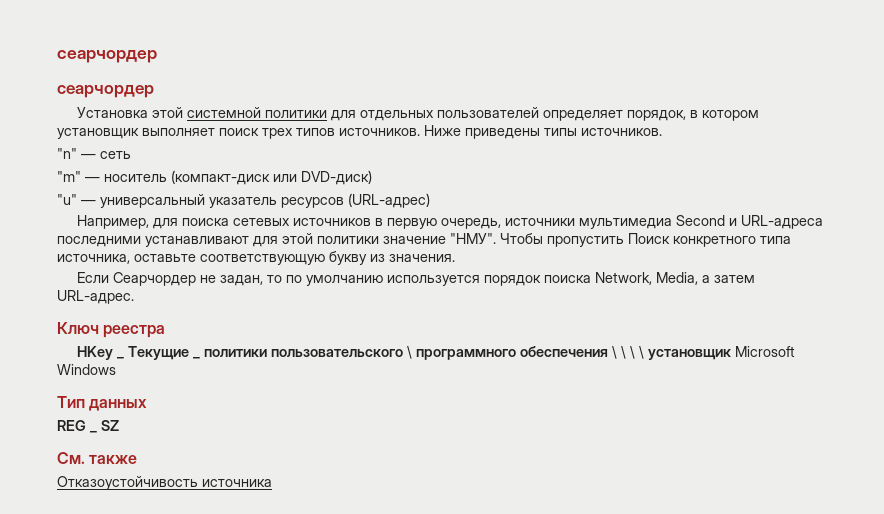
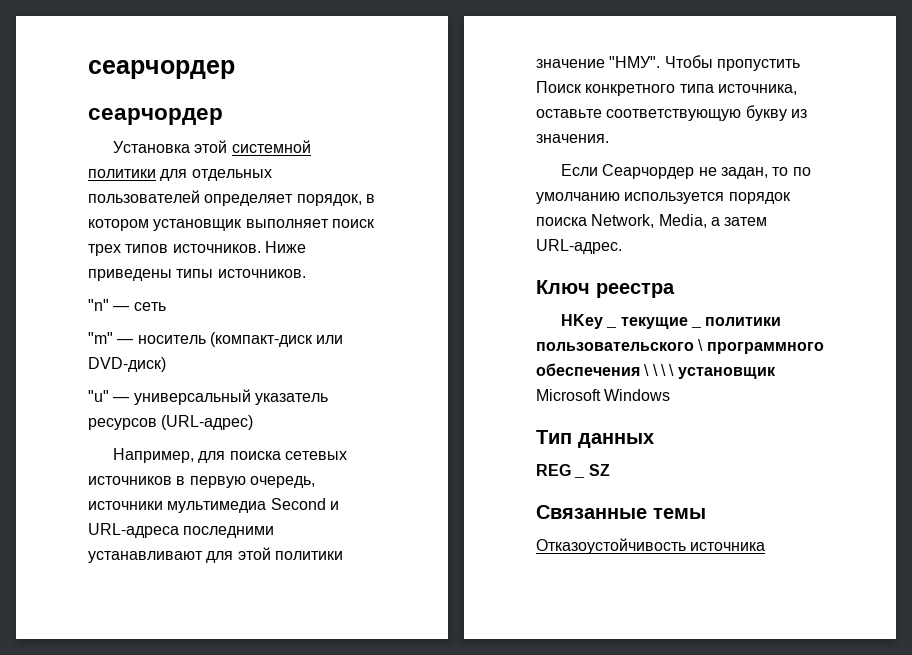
- HKey _ Текущие _ политики пользовательского \ программного обеспечения \ \ \ \ установщик Microsoft Windows
+ HKey _ текущие _ политики пользовательского \ программного обеспечения \ \ \ \ установщик Microsoft Windows
- См. также
+ Связанные темы

